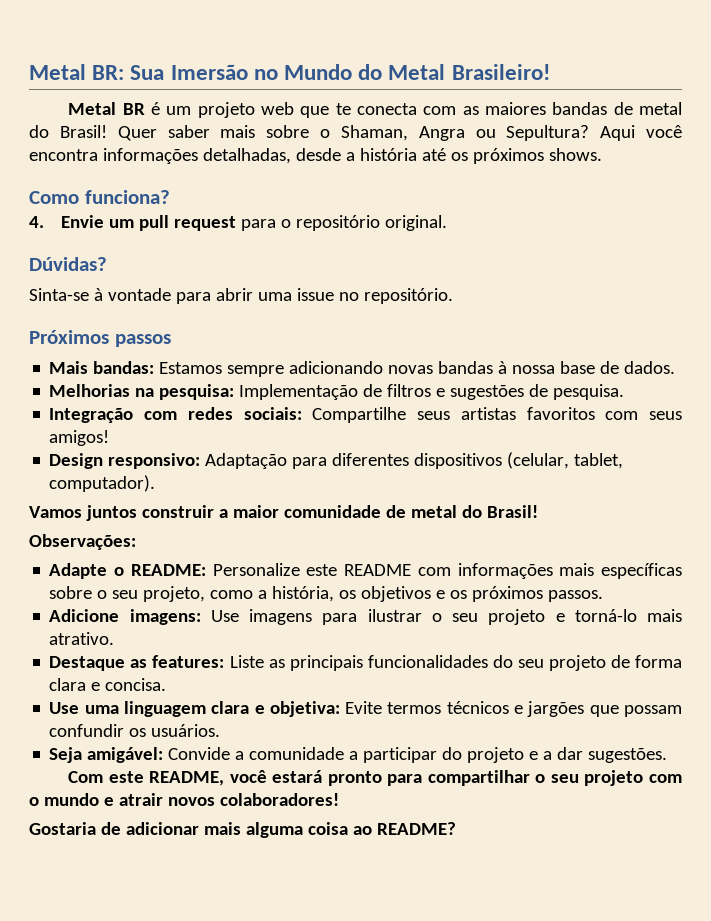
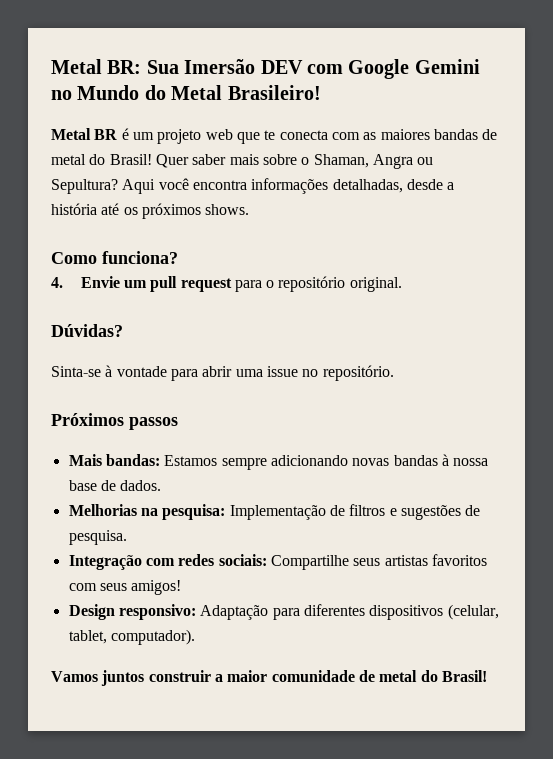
- Metal BR: Sua Imersão no Mundo do Metal Brasileiro!
+ Metal BR: Sua Imersão DEV com Google Gemini no Mundo do Metal Brasileiro!
- Observações:
- Adapte o README: Personalize este README com informações mais específicas sobre o seu projeto, como a história, os objetivos e os próximos passos.
- Adicione imagens: Use imagens para ilustrar o seu projeto e torná-lo mais atrativo.
- Destaque as features: Liste as principais funcionalidades do seu projeto de forma clara e concisa.
- Use uma linguagem clara e objetiva: Evite termos técnicos e jargões que possam confundir os usuários.
- Seja amigável: Convide a comunidade a participar do projeto e a dar sugestões.
- Com este README, você estará pronto para compartilhar o seu projeto com o mundo e atrair novos colaboradores!
- Gostaria de adicionar mais alguma coisa ao README?

